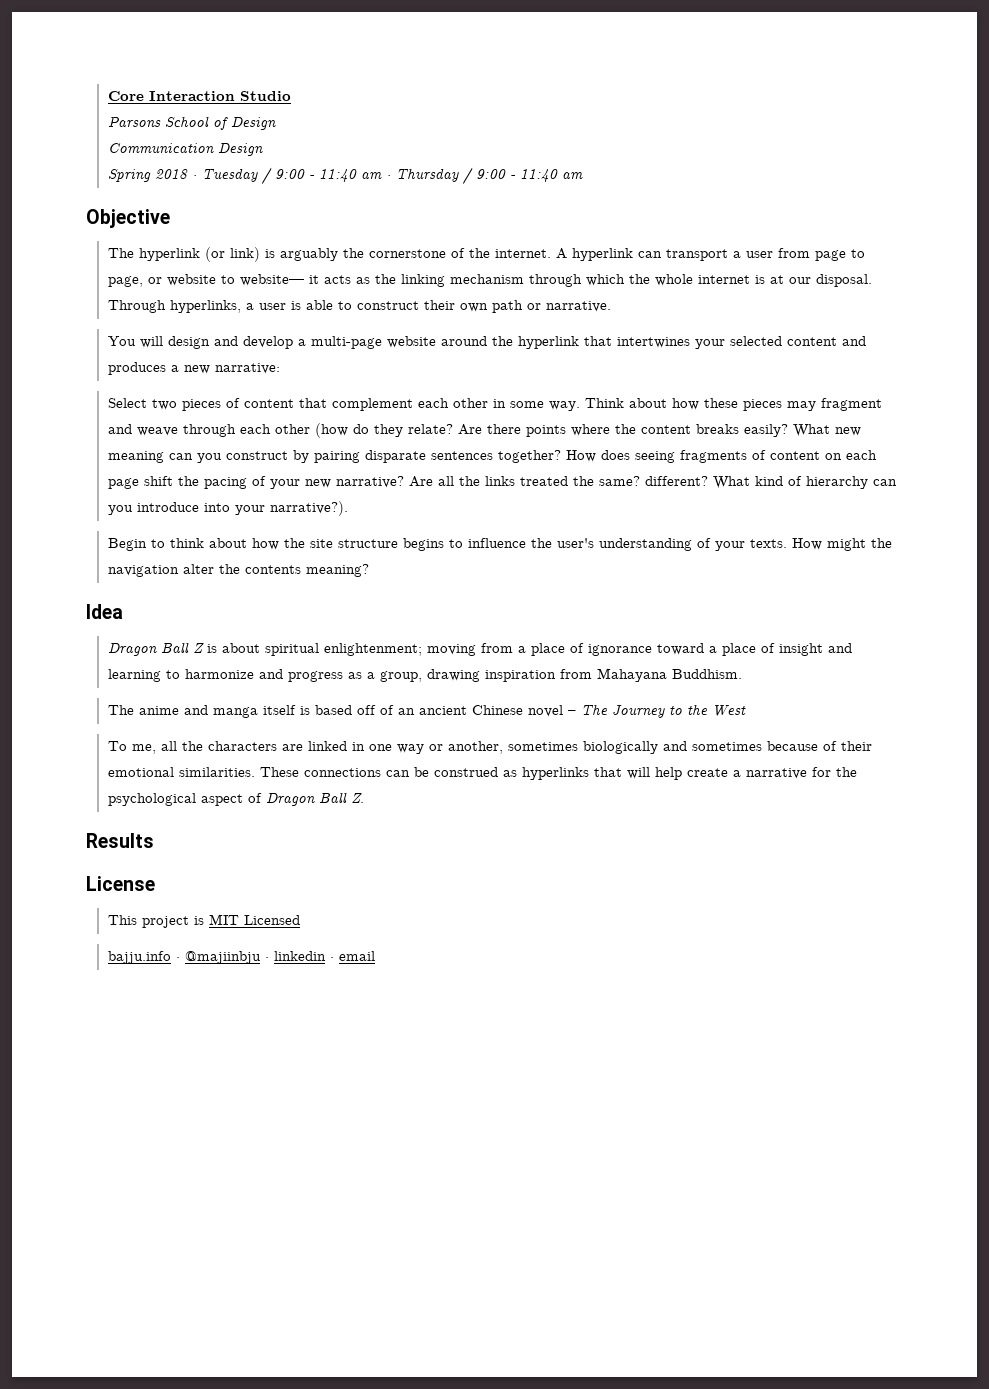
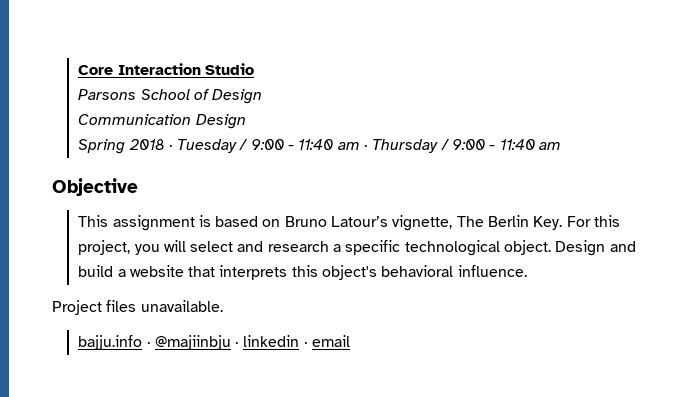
- The hyperlink (or link) is arguably the cornerstone of the internet. A hyperlink can transport a user from page to page, or website to website— it acts as the linking mechanism through which the whole internet is at our disposal. Through hyperlinks, a user is able to construct their own path or narrative.
- You will design and develop a multi-page website around the hyperlink that intertwines your selected content and produces a new narrative:
- Select two pieces of content that complement each other in some way. Think about how these pieces may fragment and weave through each other (how do they relate? Are there points where the content breaks easily? What new meaning can you construct by pairing disparate sentences together? How does seeing fragments of content on each page shift the pacing of your new narrative? Are all the links treated the same? different? What kind of hierarchy can you introduce into your narrative?).
- Begin to think about how the site structure begins to influence the user's understanding of your texts. How might the navigation alter the contents meaning?
- Idea
- Dragon Ball Z is about spiritual enlightenment; moving from a place of ignorance toward a place of insight and learning to harmonize and progress as a group, drawing inspiration from Mahayana Buddhism.
- The anime and manga itself is based off of an ancient Chinese novel – The Journey to the West
- To me, all the characters are linked in one way or another, sometimes biologically and sometimes because of their emotional similarities. These connections can be construed as hyperlinks that will help create a narrative for the psychological aspect of Dragon Ball Z.
- Results
- License
- This project is MIT Licensed
+ This assignment is based on Bruno Latour’s vignette, The Berlin Key. For this project, you will select and research a specific technological object. Design and build a website that interprets this object's behavioral influence.
+ Project files unavailable.

